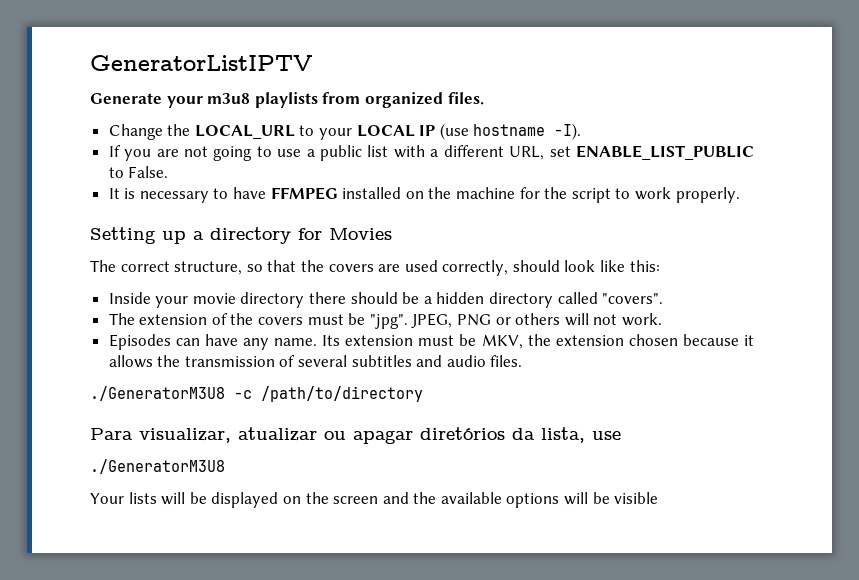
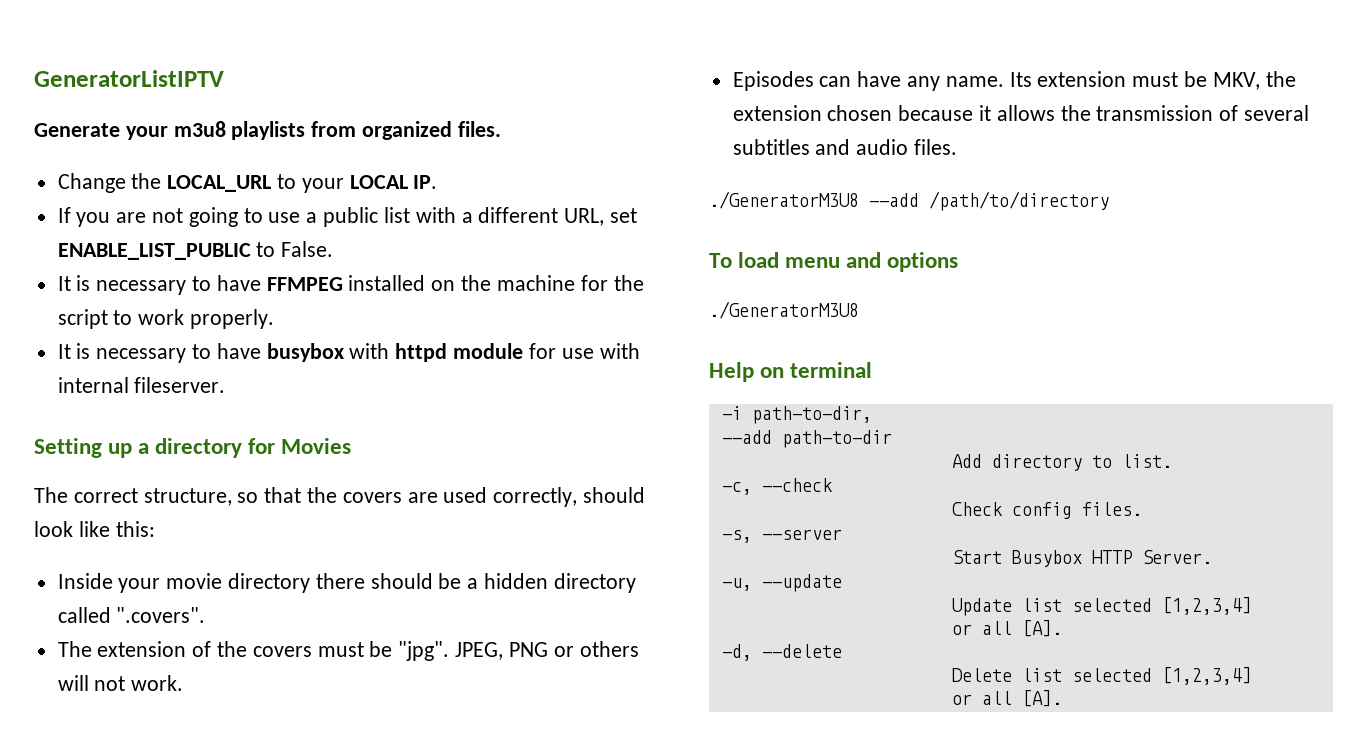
- Change the LOCAL_URL to your LOCAL IP (use hostname -I).
+ Change the LOCAL_URL to your LOCAL IP.
+ It is necessary to have busybox with httpd module for use with internal fileserver.
- Inside your movie directory there should be a hidden directory called "covers".
+ Inside your movie directory there should be a hidden directory called ".covers".
- ./GeneratorM3U8 -c /path/to/directory
+ ./GeneratorM3U8 --add /path/to/directory
- Para visualizar, atualizar ou apagar diretórios da lista, use
+ To load menu and options
  ./GeneratorM3U8
- Your lists will be displayed on the screen and the available options will be visible
+ Help on terminal
+ -i path-to-dir,
+ --add path-to-dir
+ Add directory to list.
+ -c, --check
+ Check config files.
+ -s, --server
+ Start Busybox HTTP Server.
+ -u, --update
+ Update list selected [1,2,3,4]
+ or all [A].
+ -d, --delete
+ Delete list selected [1,2,3,4]
+ or all [A].

